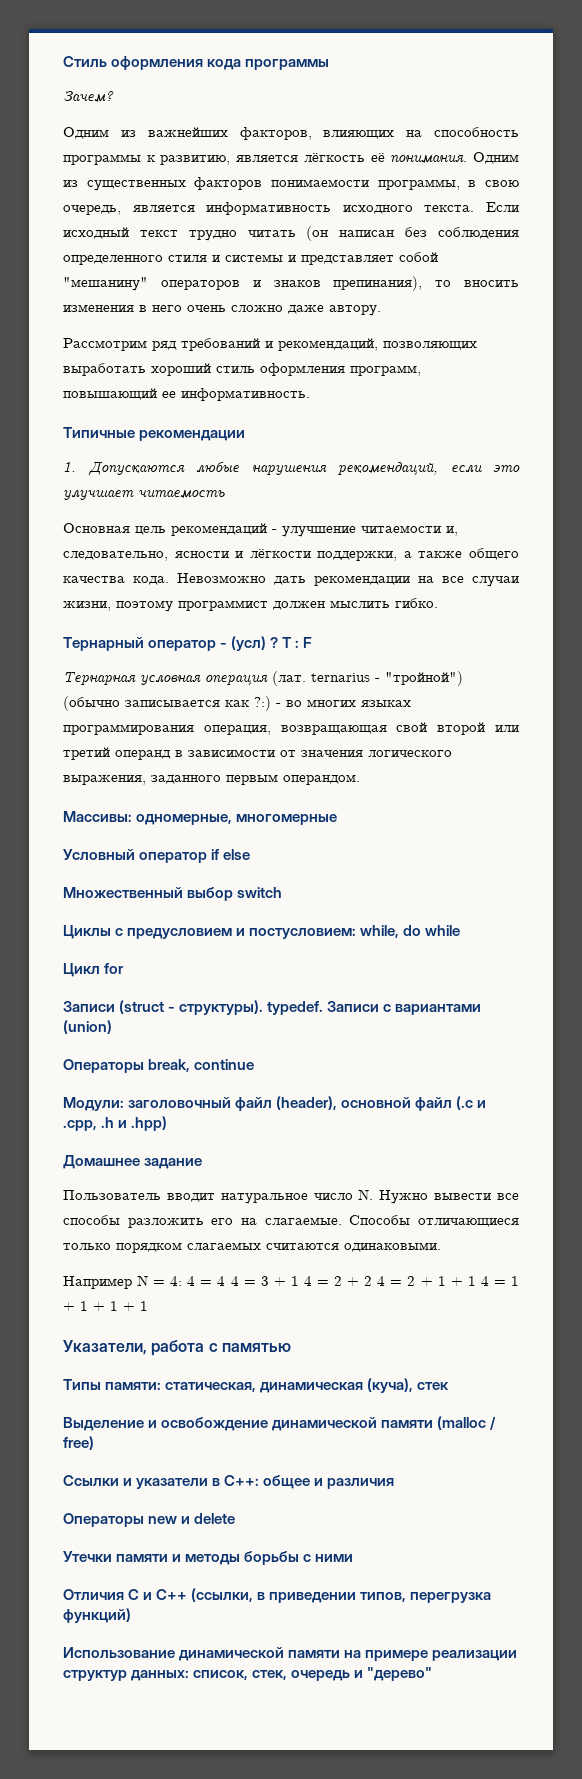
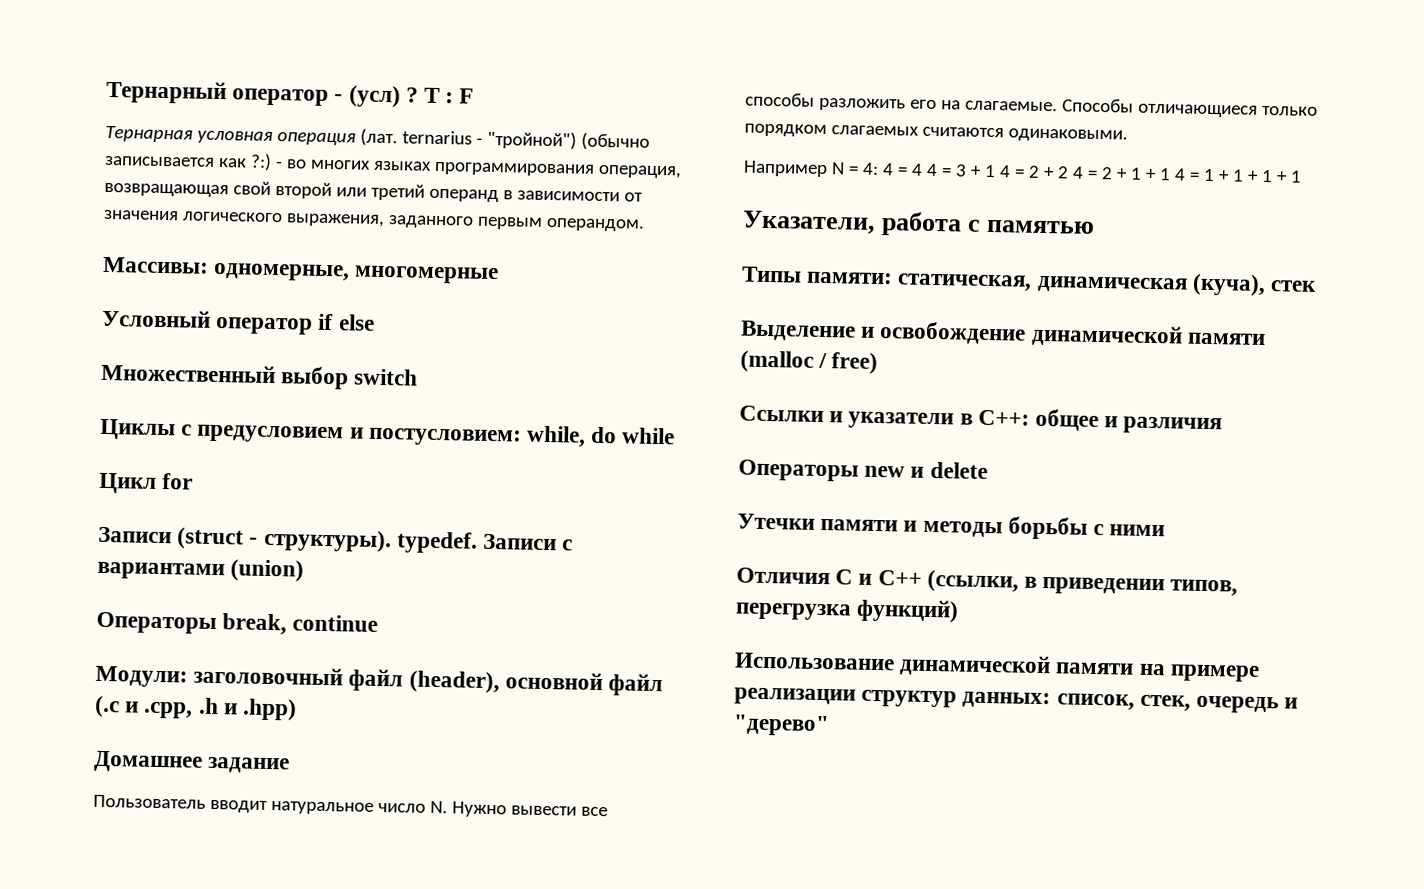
- Стиль оформления кода программы
- Зачем?
- Одним из важнейших факторов, влияющих на способность программы к развитию, является лёгкость её понимания. Одним из существенных факторов понимаемости программы, в свою очередь, является информативность исходного текста. Если исходный текст трудно читать (он написан без соблюдения определенного стиля и системы и представляет собой "мешанину" операторов и знаков препинания), то вносить изменения в него очень сложно даже автору.
- Рассмотрим ряд требований и рекомендаций, позволяющих выработать хороший стиль оформления программ, повышающий ее информативность.
- Типичные рекомендации
- 1. Допускаются любые нарушения рекомендаций, если это улучшает читаемость
- Основная цель рекомендаций - улучшение читаемости и, следовательно, ясности и лёгкости поддержки, а также общего качества кода. Невозможно дать рекомендации на все случаи жизни, поэтому программист должен мыслить гибко.

